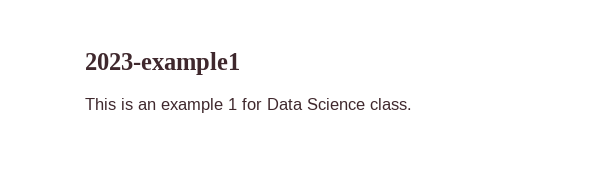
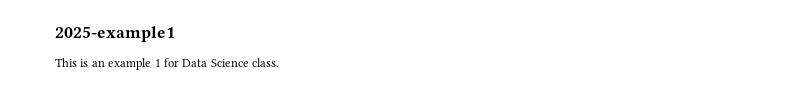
- 2023-example1
+ 2025-example1

